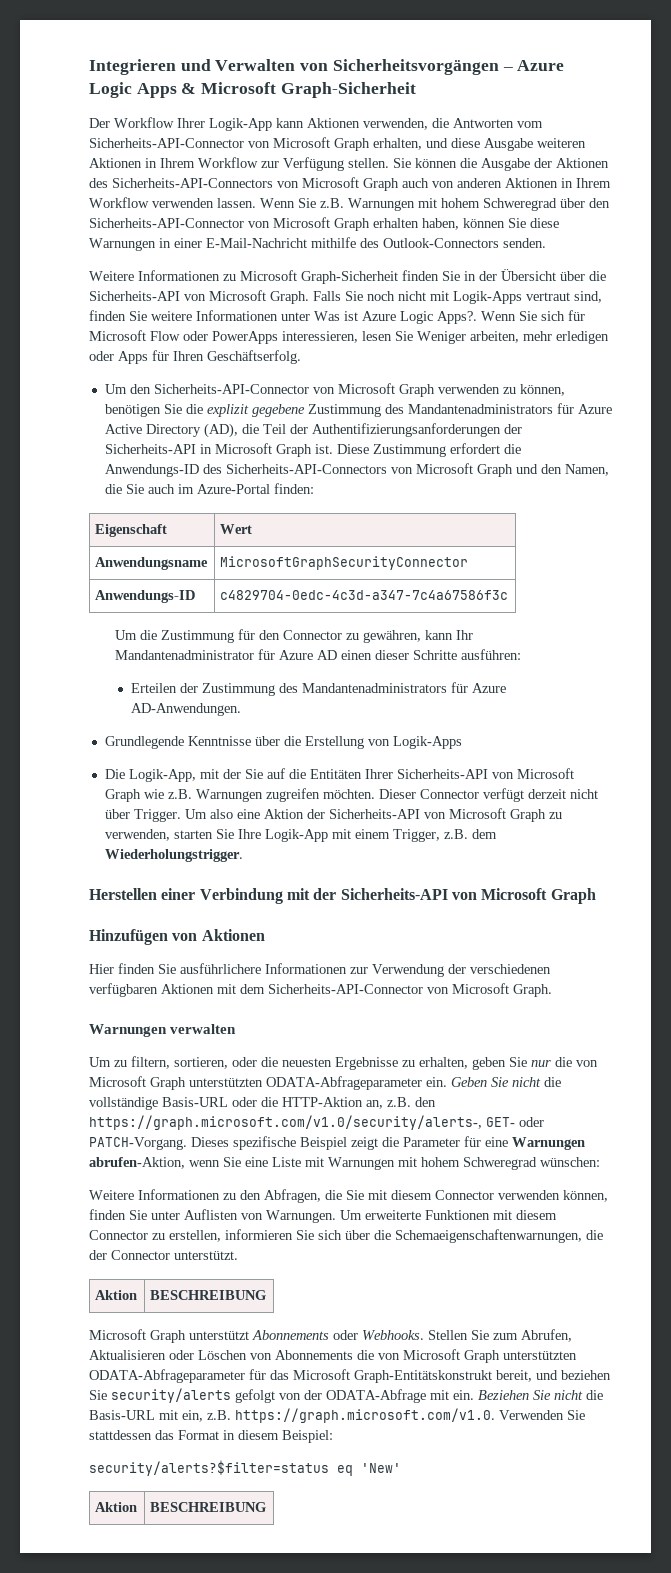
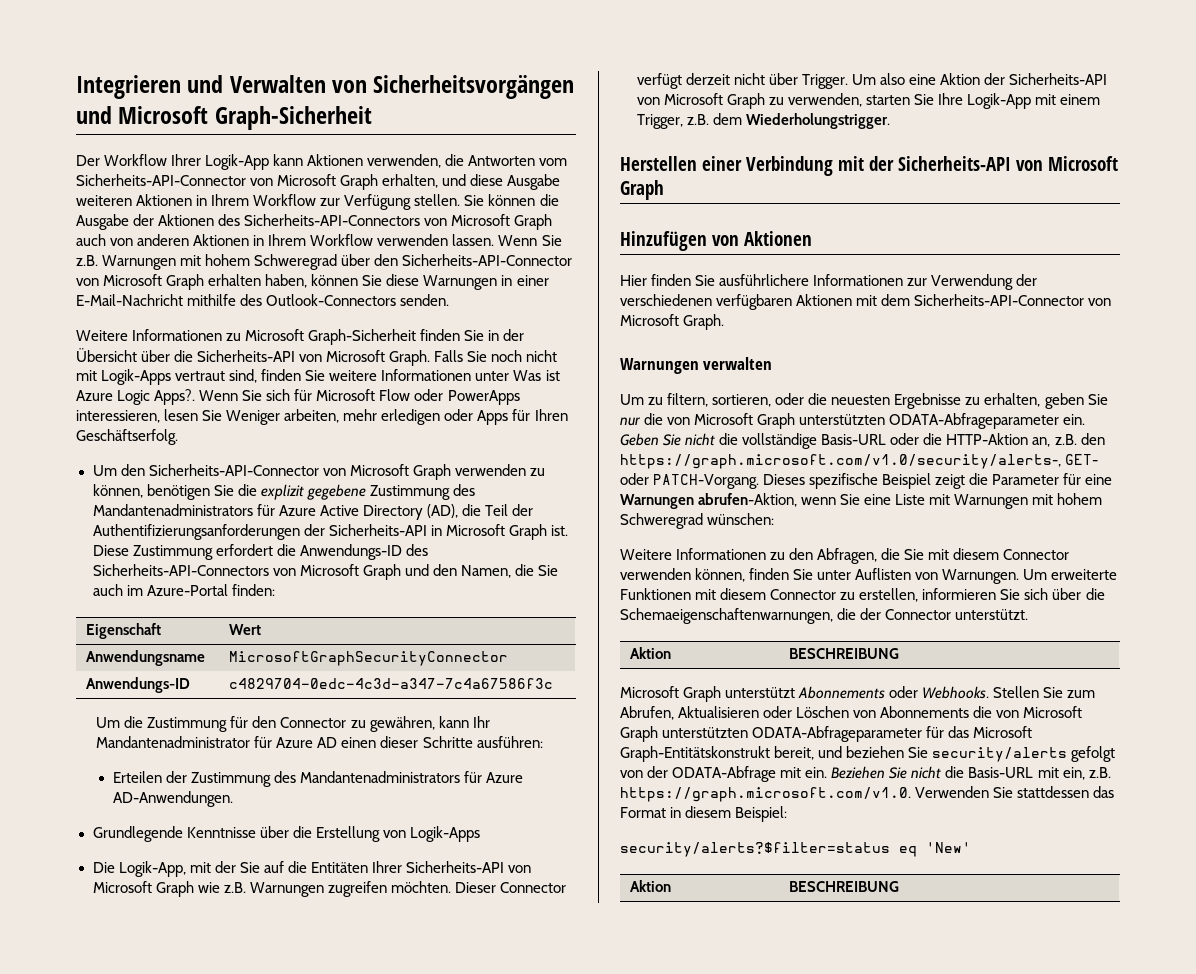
- Integrieren und Verwalten von Sicherheitsvorgängen – Azure Logic Apps & Microsoft Graph-Sicherheit
+ Integrieren und Verwalten von Sicherheitsvorgängen und Microsoft Graph-Sicherheit

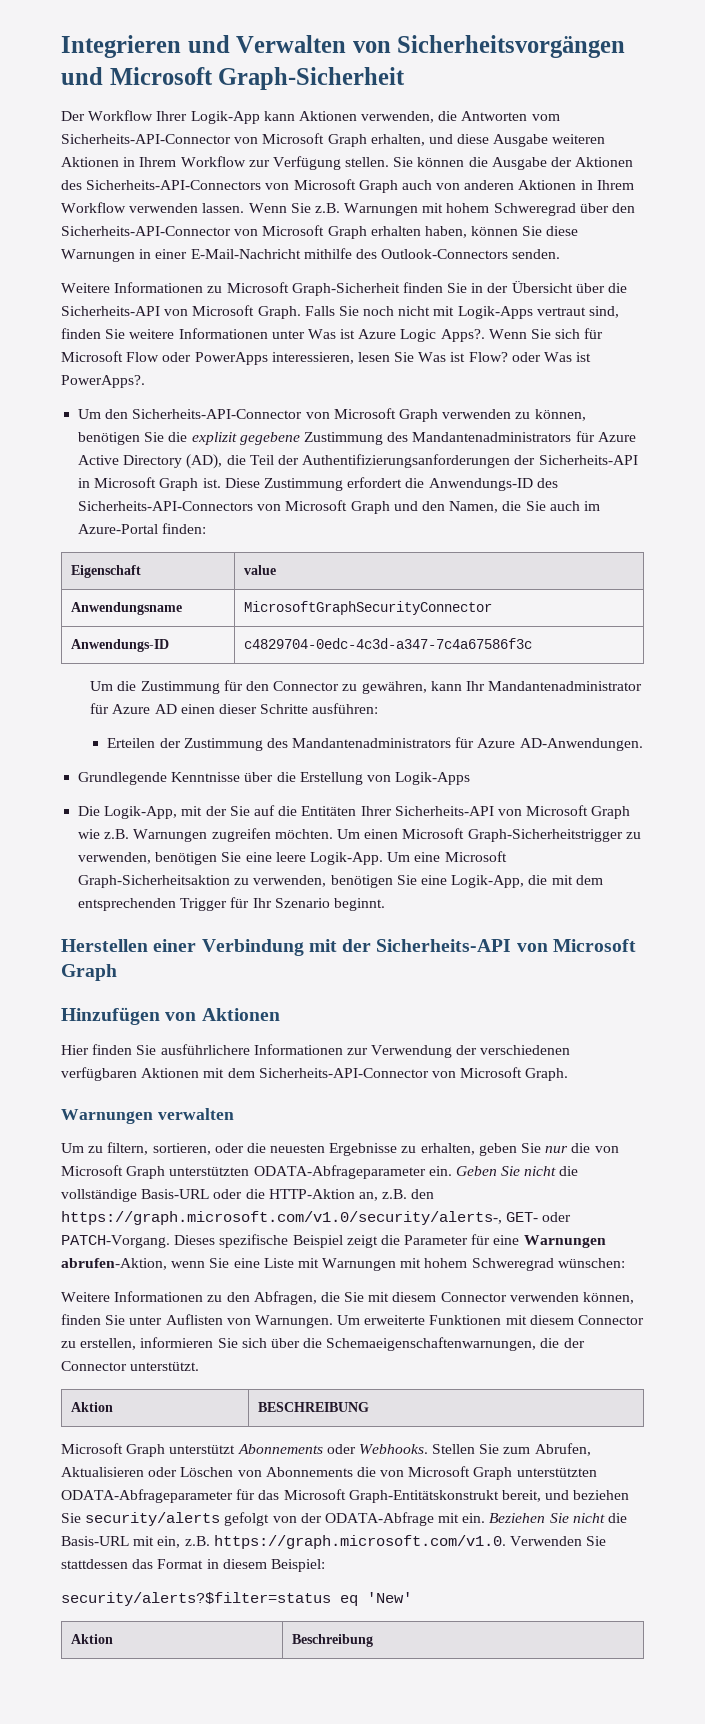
- Wenn Sie sich für Microsoft Flow oder PowerApps interessieren, lesen Sie Weniger arbeiten, mehr erledigen oder Apps für Ihren Geschäftserfolg.
+ Wenn Sie sich für Microsoft Flow oder PowerApps interessieren, lesen Sie Was ist Flow? oder Was ist PowerApps?.
- Eigenschaft | Wert
+ Eigenschaft | value
- Dieser Connector verfügt derzeit nicht über Trigger. Um also eine Aktion der Sicherheits-API von Microsoft Graph zu verwenden, starten Sie Ihre Logik-App mit einem Trigger, z.B. dem Wiederholungstrigger.
+ Um einen Microsoft Graph-Sicherheitstrigger zu verwenden, benötigen Sie eine leere Logik-App. Um eine Microsoft Graph-Sicherheitsaktion zu verwenden, benötigen Sie eine Logik-App, die mit dem entsprechenden Trigger für Ihr Szenario beginnt.
  security/alerts?$filter=status eq 'New'
- Aktion | BESCHREIBUNG
+ Aktion | Beschreibung

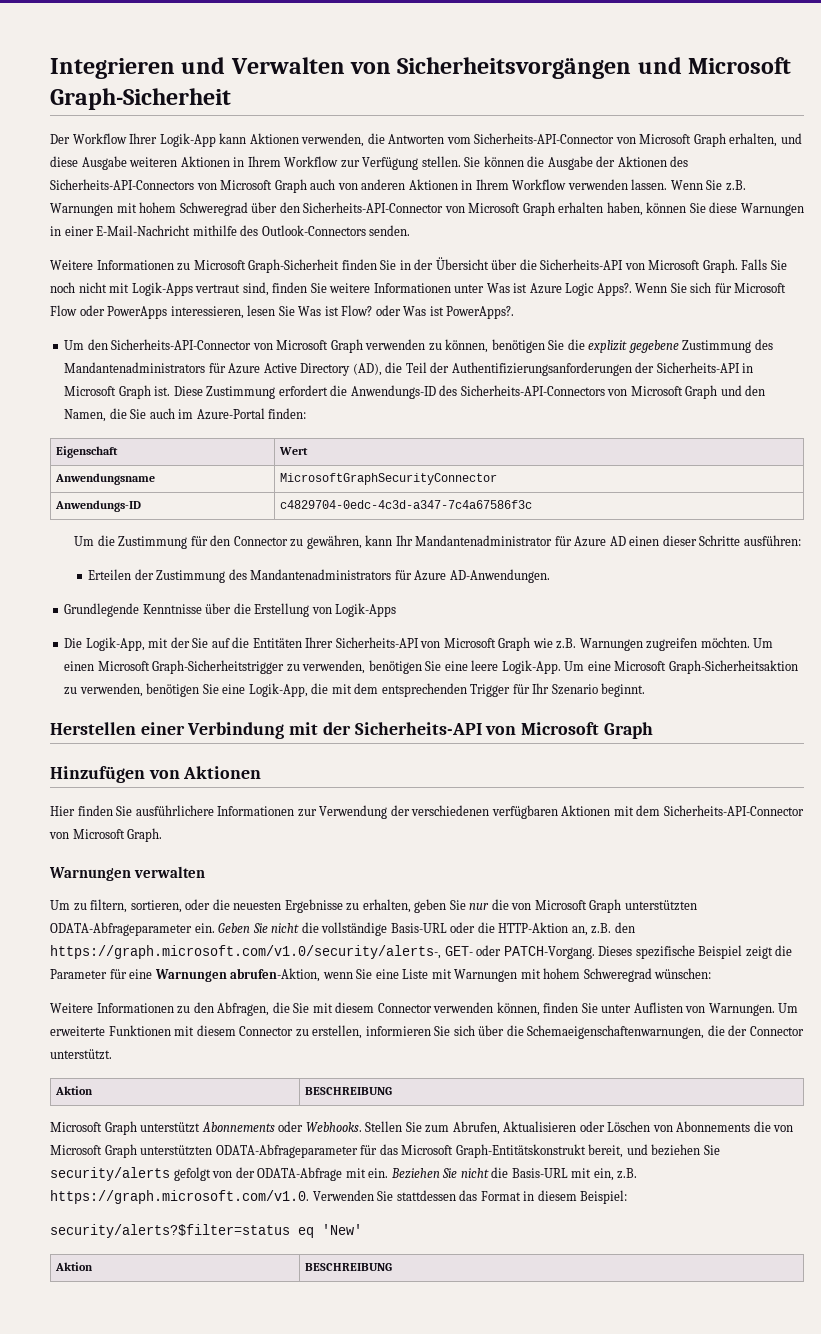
- Eigenschaft | value
+ Eigenschaft | Wert
  security/alerts?$filter=status eq 'New'
- Aktion | Beschreibung
+ Aktion | BESCHREIBUNG

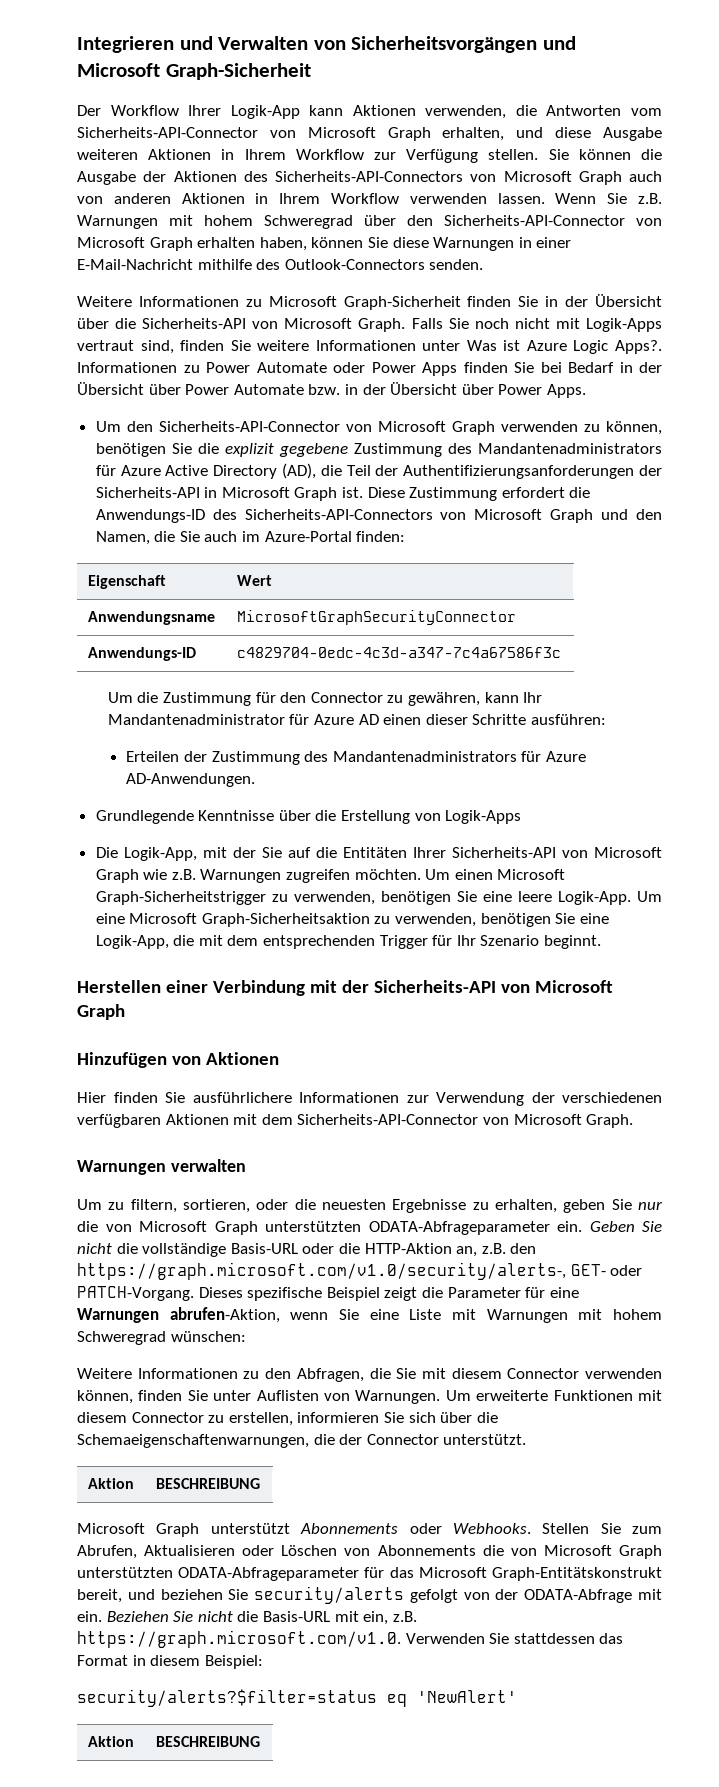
- Wenn Sie sich für Microsoft Flow oder PowerApps interessieren, lesen Sie Was ist Flow? oder Was ist PowerApps?.
+ Informationen zu Power Automate oder Power Apps finden Sie bei Bedarf in der Übersicht über Power Automate bzw. in der Übersicht über Power Apps.
- security/alerts?$filter=status eq 'New'
+ security/alerts?$filter=status eq 'NewAlert'

